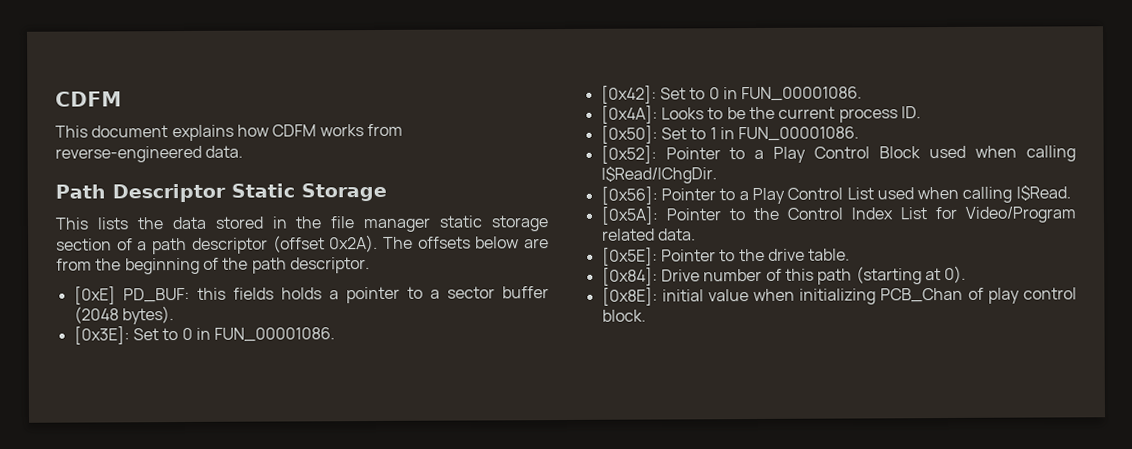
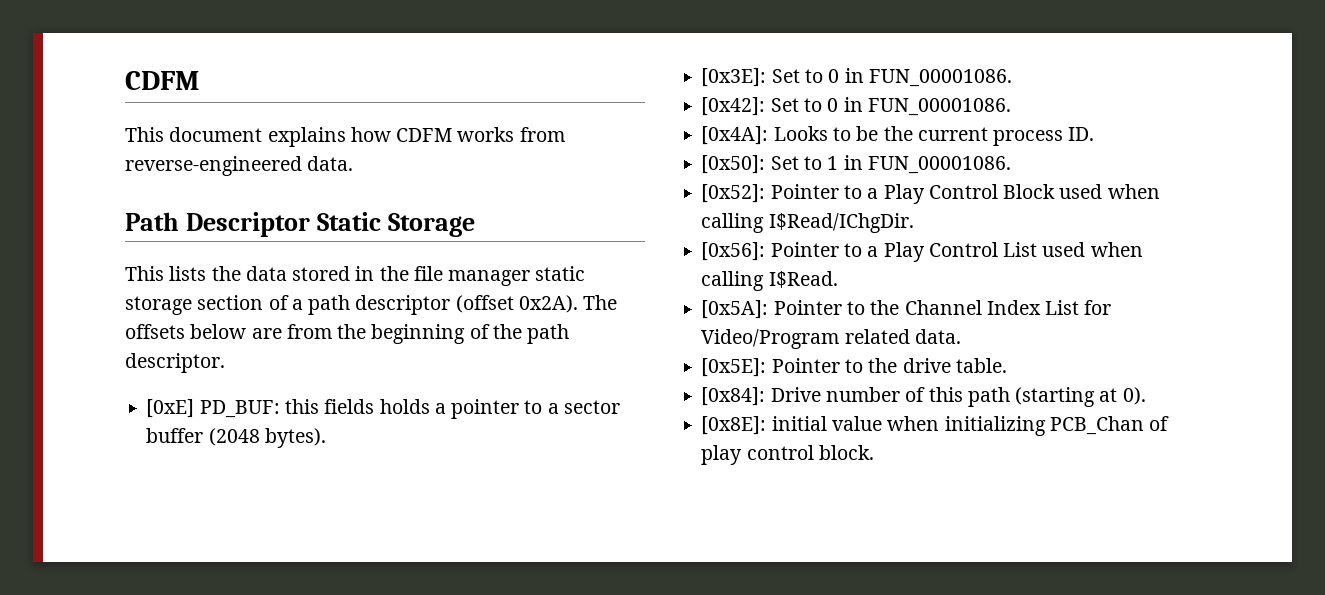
- [0x5A]: Pointer to the Control Index List for Video/Program related data.
+ [0x5A]: Pointer to the Channel Index List for Video/Program related data.

